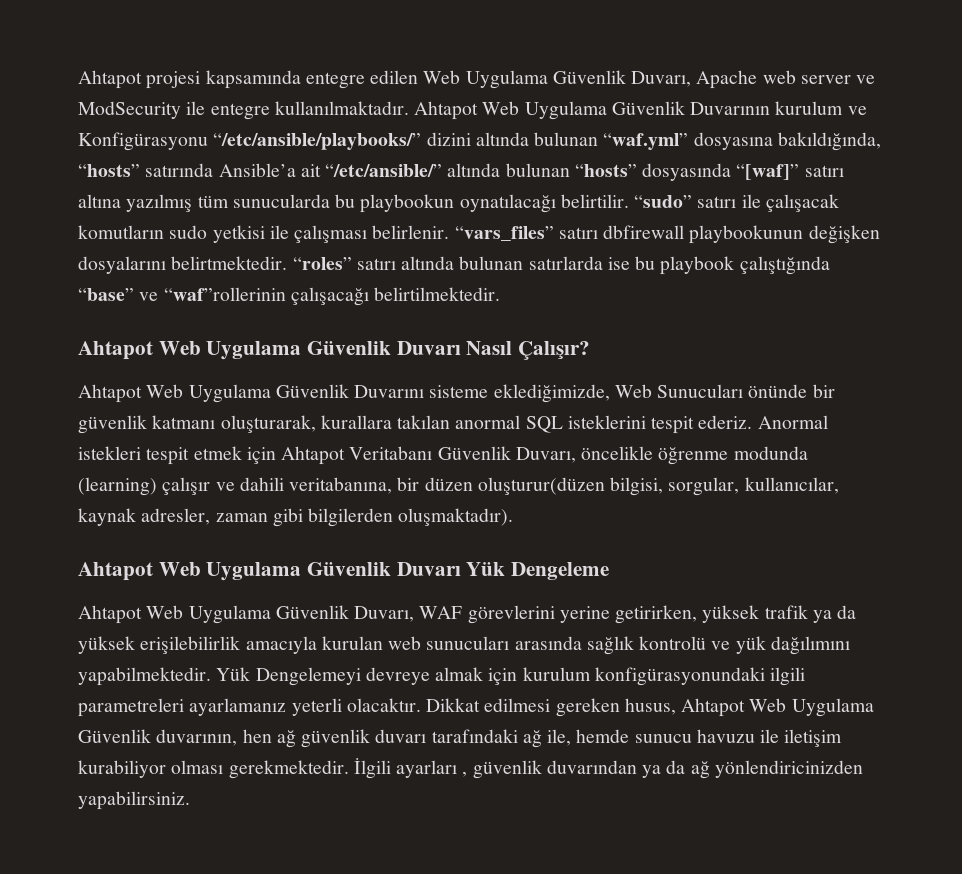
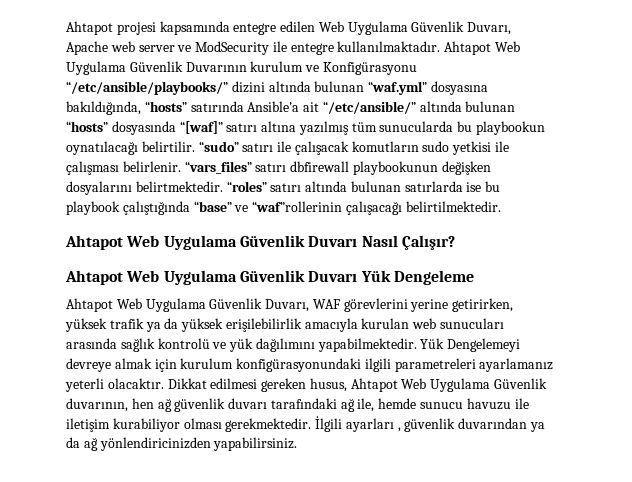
- Ahtapot Web Uygulama Güvenlik Duvarını sisteme eklediğimizde, Web Sunucuları önünde bir güvenlik katmanı oluşturarak, kurallara takılan anormal SQL isteklerini tespit ederiz. Anormal istekleri tespit etmek için Ahtapot Veritabanı Güvenlik Duvarı, öncelikle öğrenme modunda (learning) çalışır ve dahili veritabanına, bir düzen oluşturur(düzen bilgisi, sorgular, kullanıcılar, kaynak adresler, zaman gibi bilgilerden oluşmaktadır).

